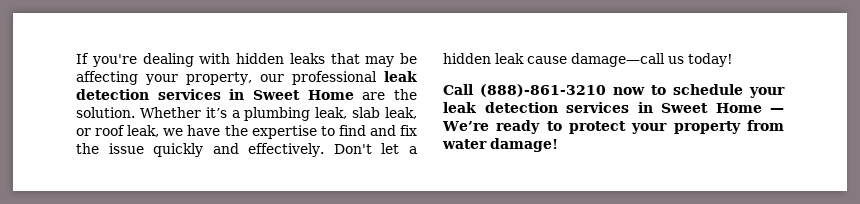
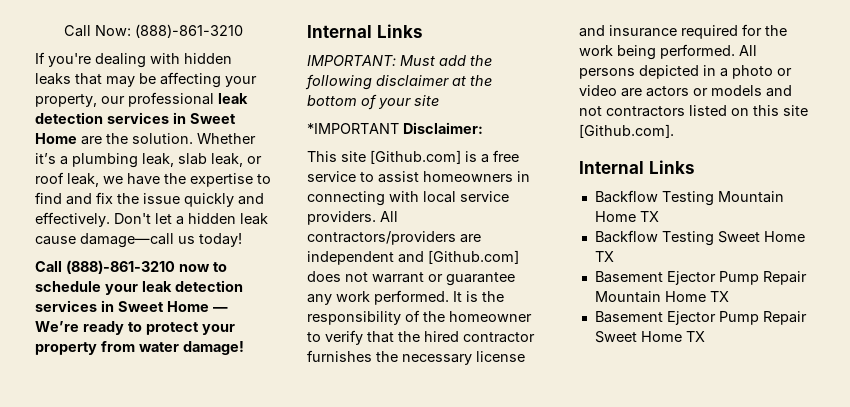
+ Call Now: (888)-861-3210
  Call (888)-861-3210 now to schedule your leak detection services in Sweet Home — We’re ready to protect your property from water damage!
+ Internal Links
+ IMPORTANT: Must add the following disclaimer at the bottom of your site
+ *IMPORTANT Disclaimer:
+ This site [Github.com] is a free service to assist homeowners in connecting with local service providers. All contractors/providers are independent and [Github.com] does not warrant or guarantee any work performed. It is the responsibility of the homeowner to verify that the hired contractor furnishes the necessary license and insurance required for the work being performed. All persons depicted in a photo or video are actors or models and not contractors listed on this site [Github.com].
+ Internal Links
+ Backflow Testing Mountain Home TX
+ Backflow Testing Sweet Home TX
+ Basement Ejector Pump Repair Mountain Home TX
+ Basement Ejector Pump Repair Sweet Home TX

